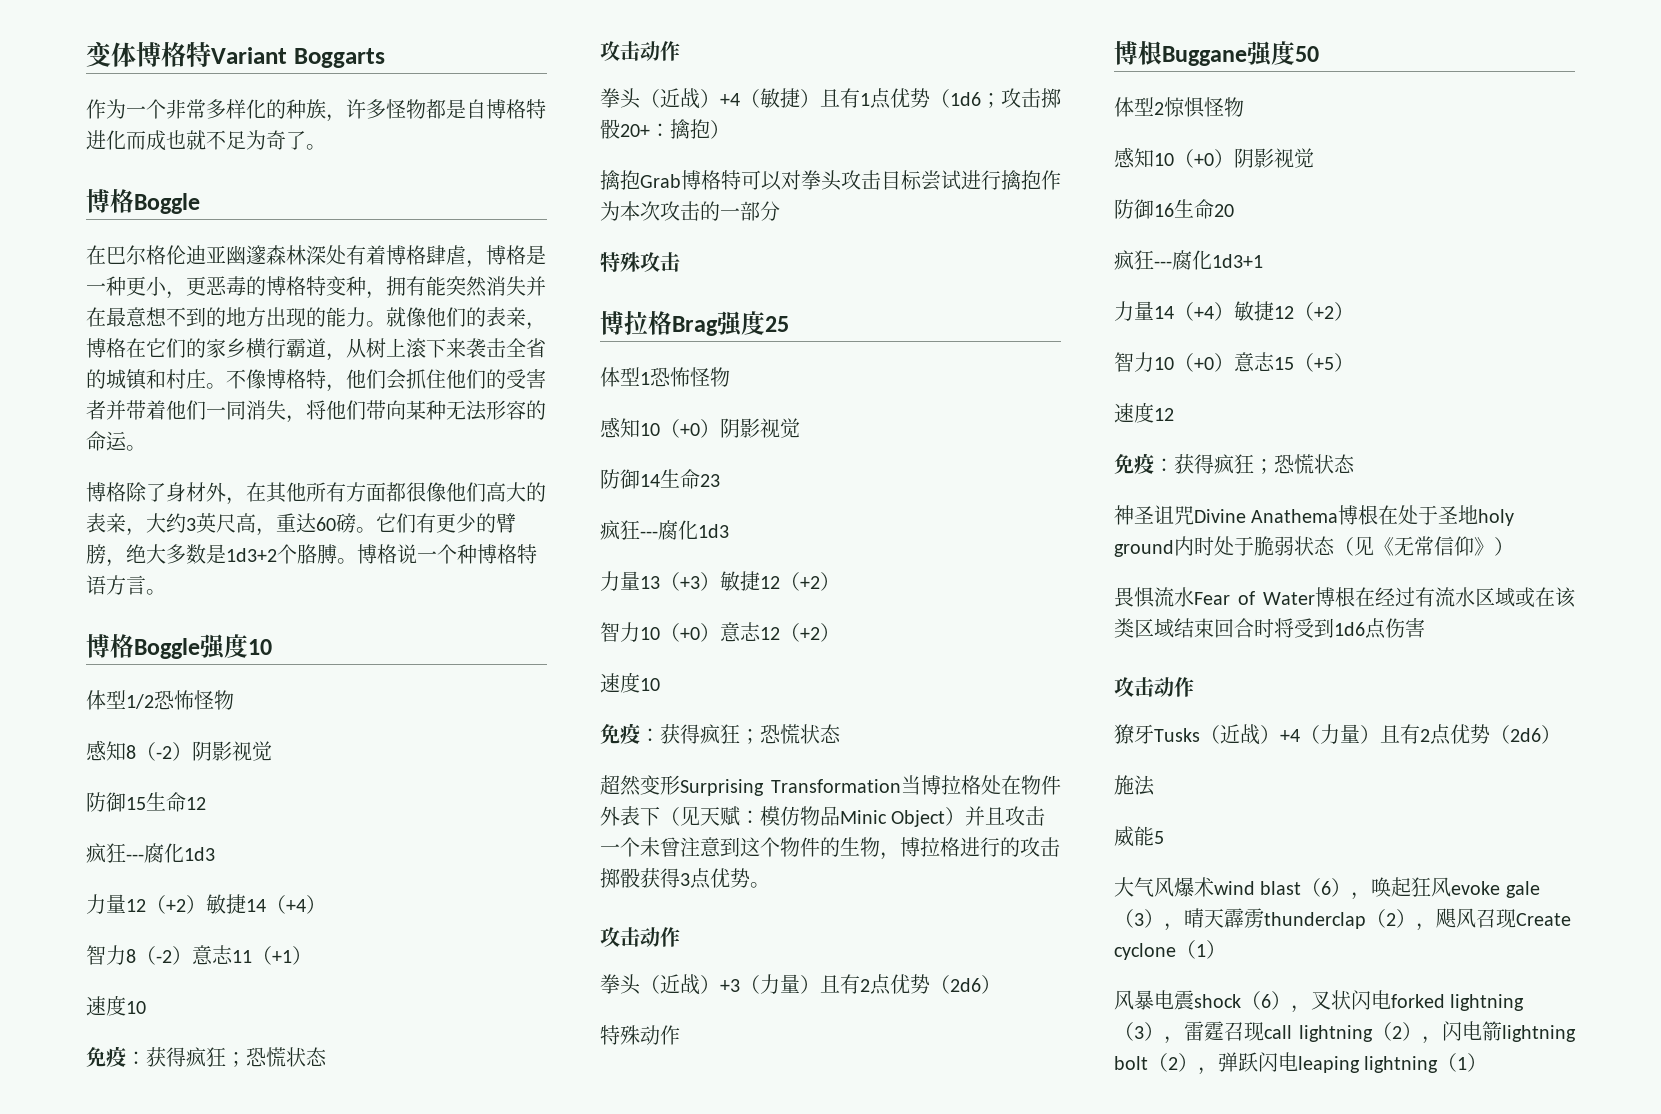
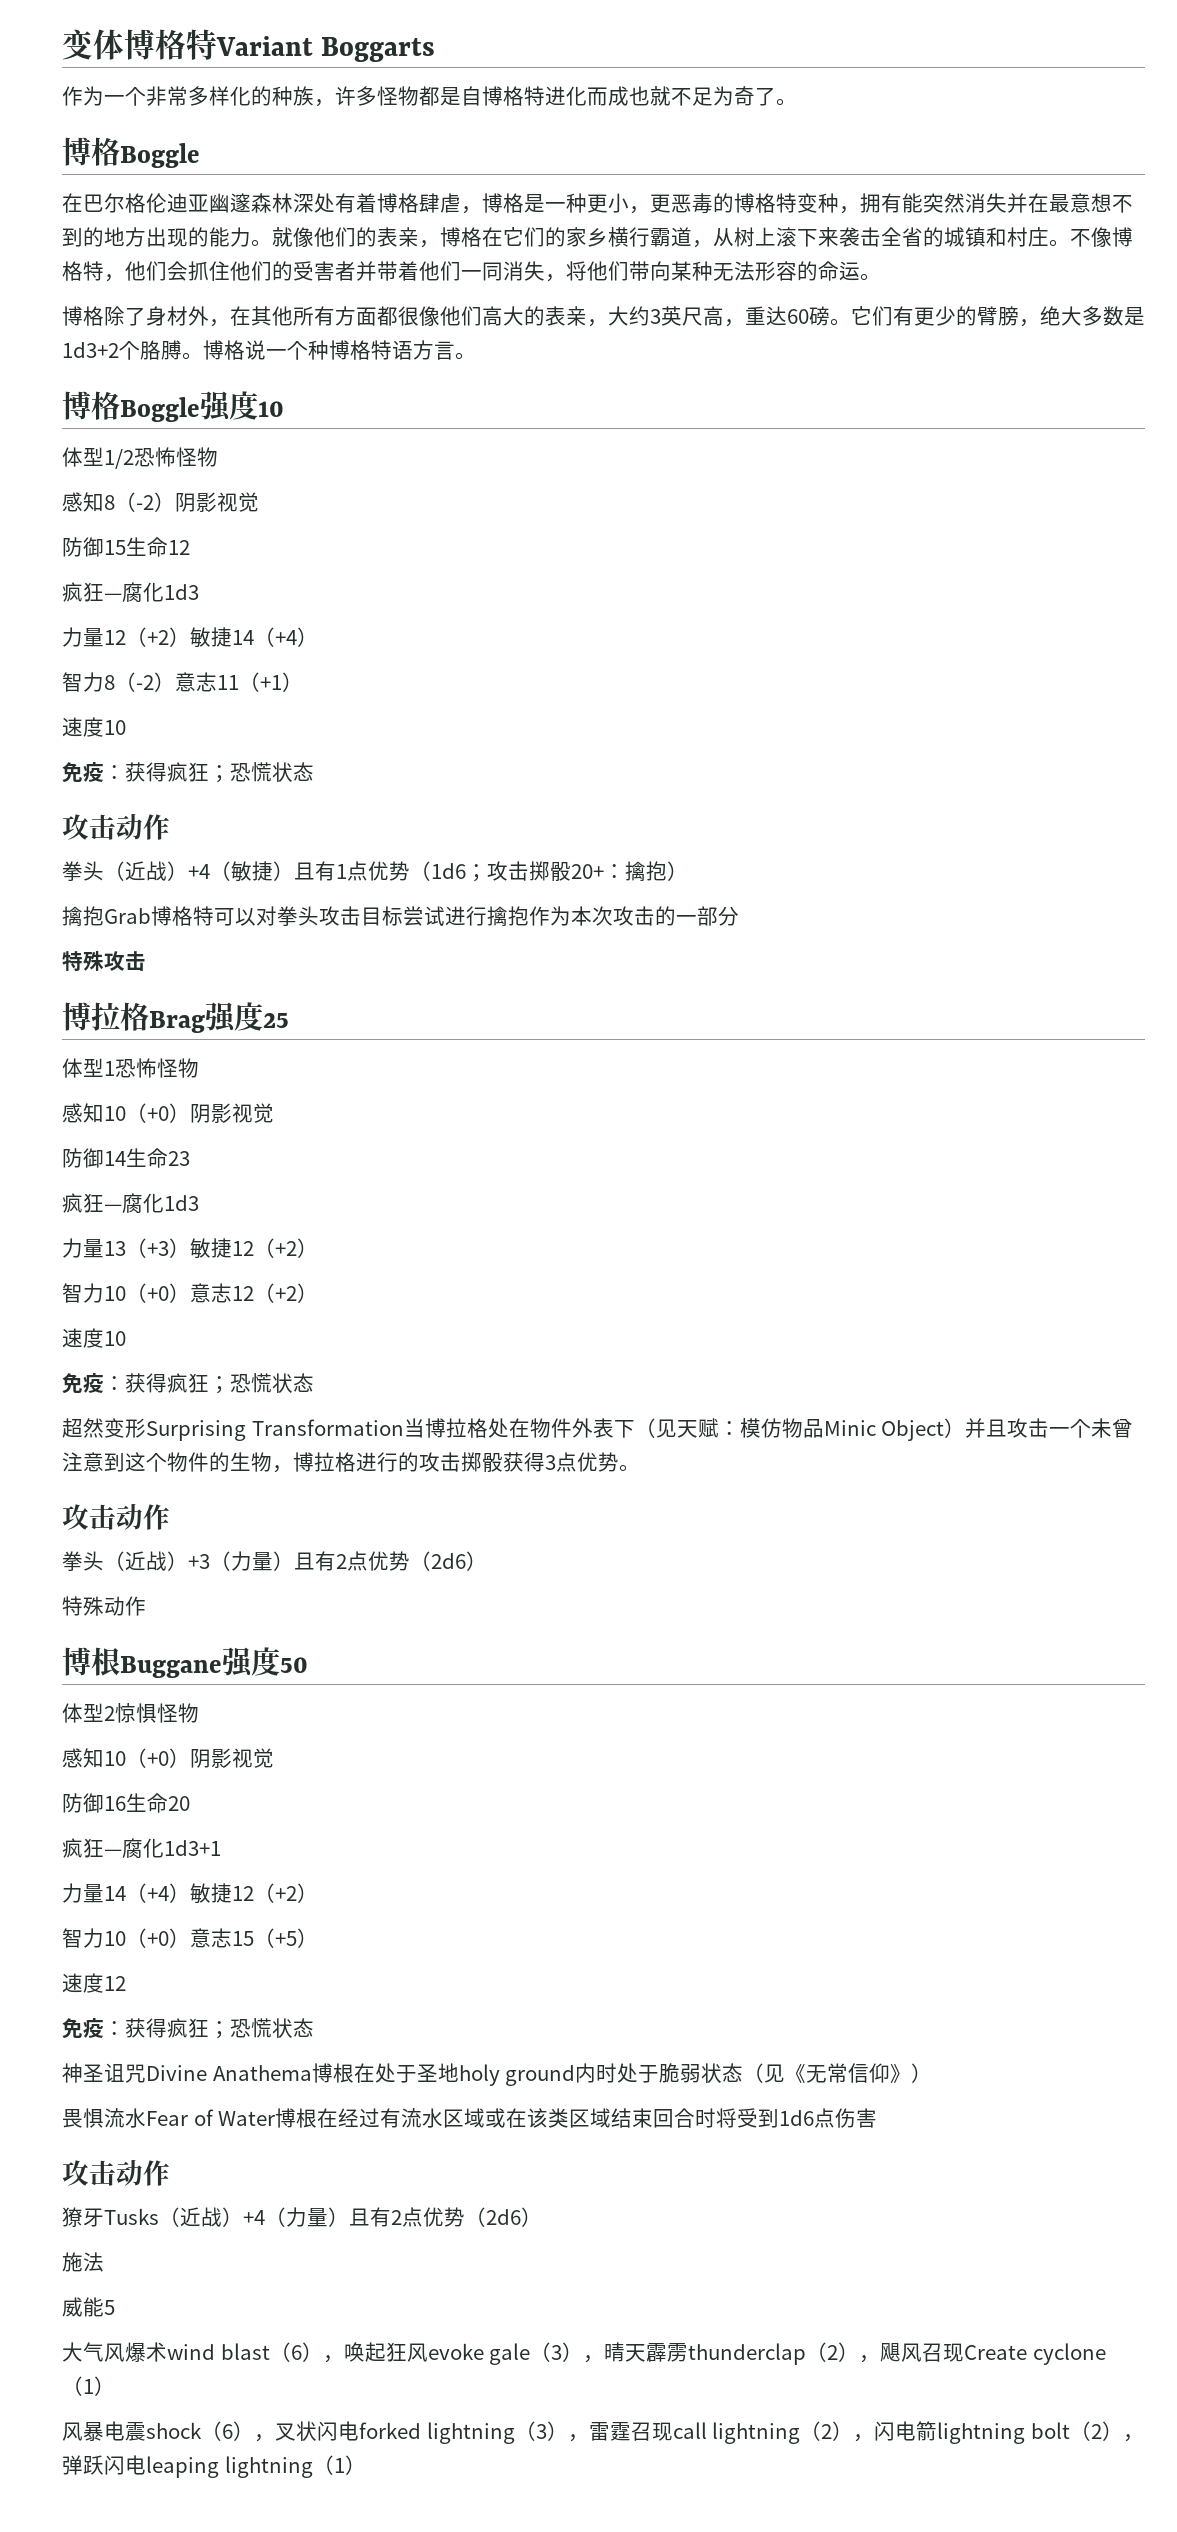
  防御15生命12
- 疯狂---腐化1d3
+ 疯狂—腐化1d3
  防御14生命23
- 疯狂---腐化1d3
+ 疯狂—腐化1d3
- 疯狂---腐化1d3+1
+ 疯狂—腐化1d3+1

